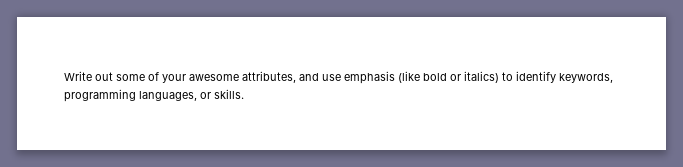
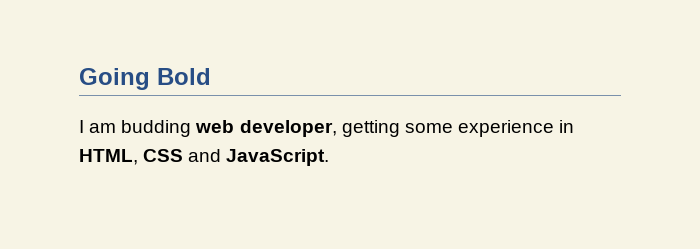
- Write out some of your awesome attributes, and use emphasis (like bold or italics) to identify keywords, programming languages, or skills.
+ Going Bold
+ I am budding web developer, getting some experience in HTML, CSS and JavaScript.

